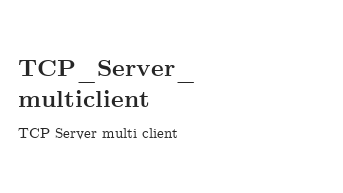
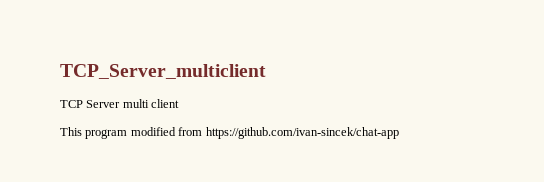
+ This program modified from https://github.com/ivan-sincek/chat-app

